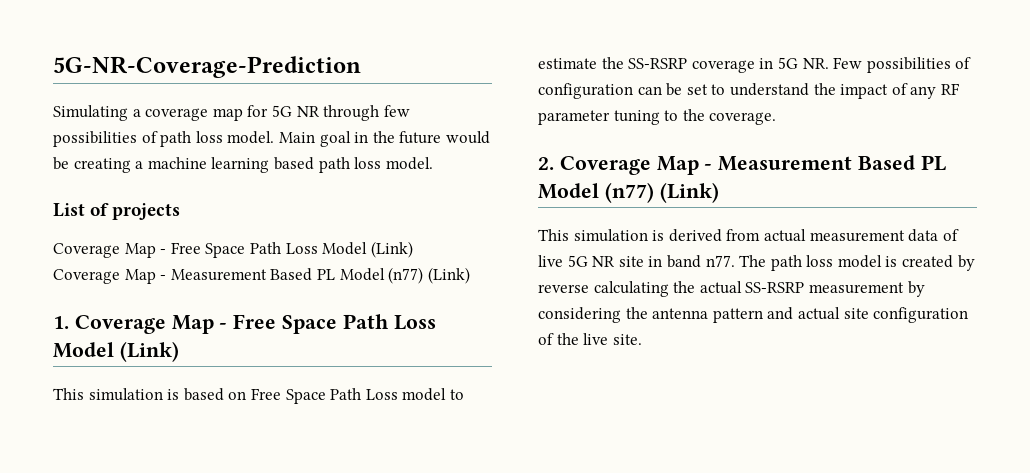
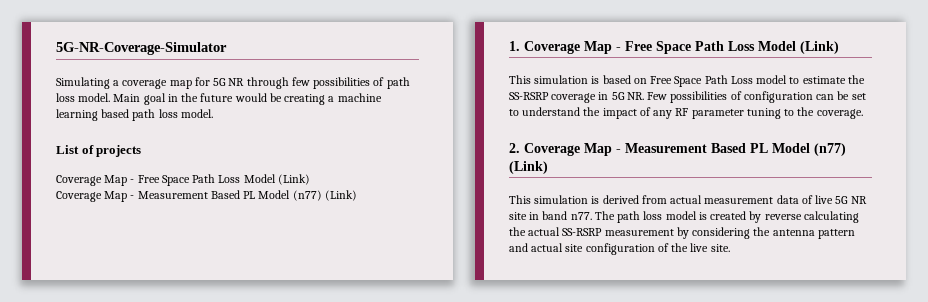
- 5G-NR-Coverage-Prediction
+ 5G-NR-Coverage-Simulator

